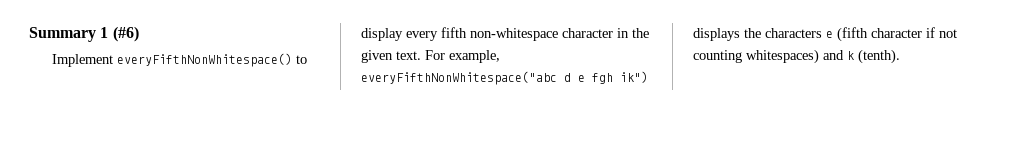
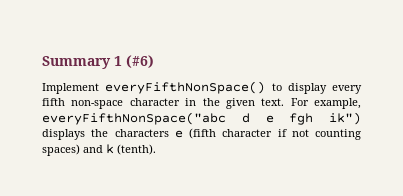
- Implement everyFifthNonWhitespace() to display every fifth non-whitespace character in the given text.
+ Implement everyFifthNonSpace() to display every fifth non-space character in the given text.
- For example, everyFifthNonWhitespace("abc d e fgh ik") displays the characters e (fifth character if not counting whitespaces) and k (tenth).
+ For example, everyFifthNonSpace("abc d e fgh ik") displays the characters e (fifth character if not counting spaces) and k (tenth).

